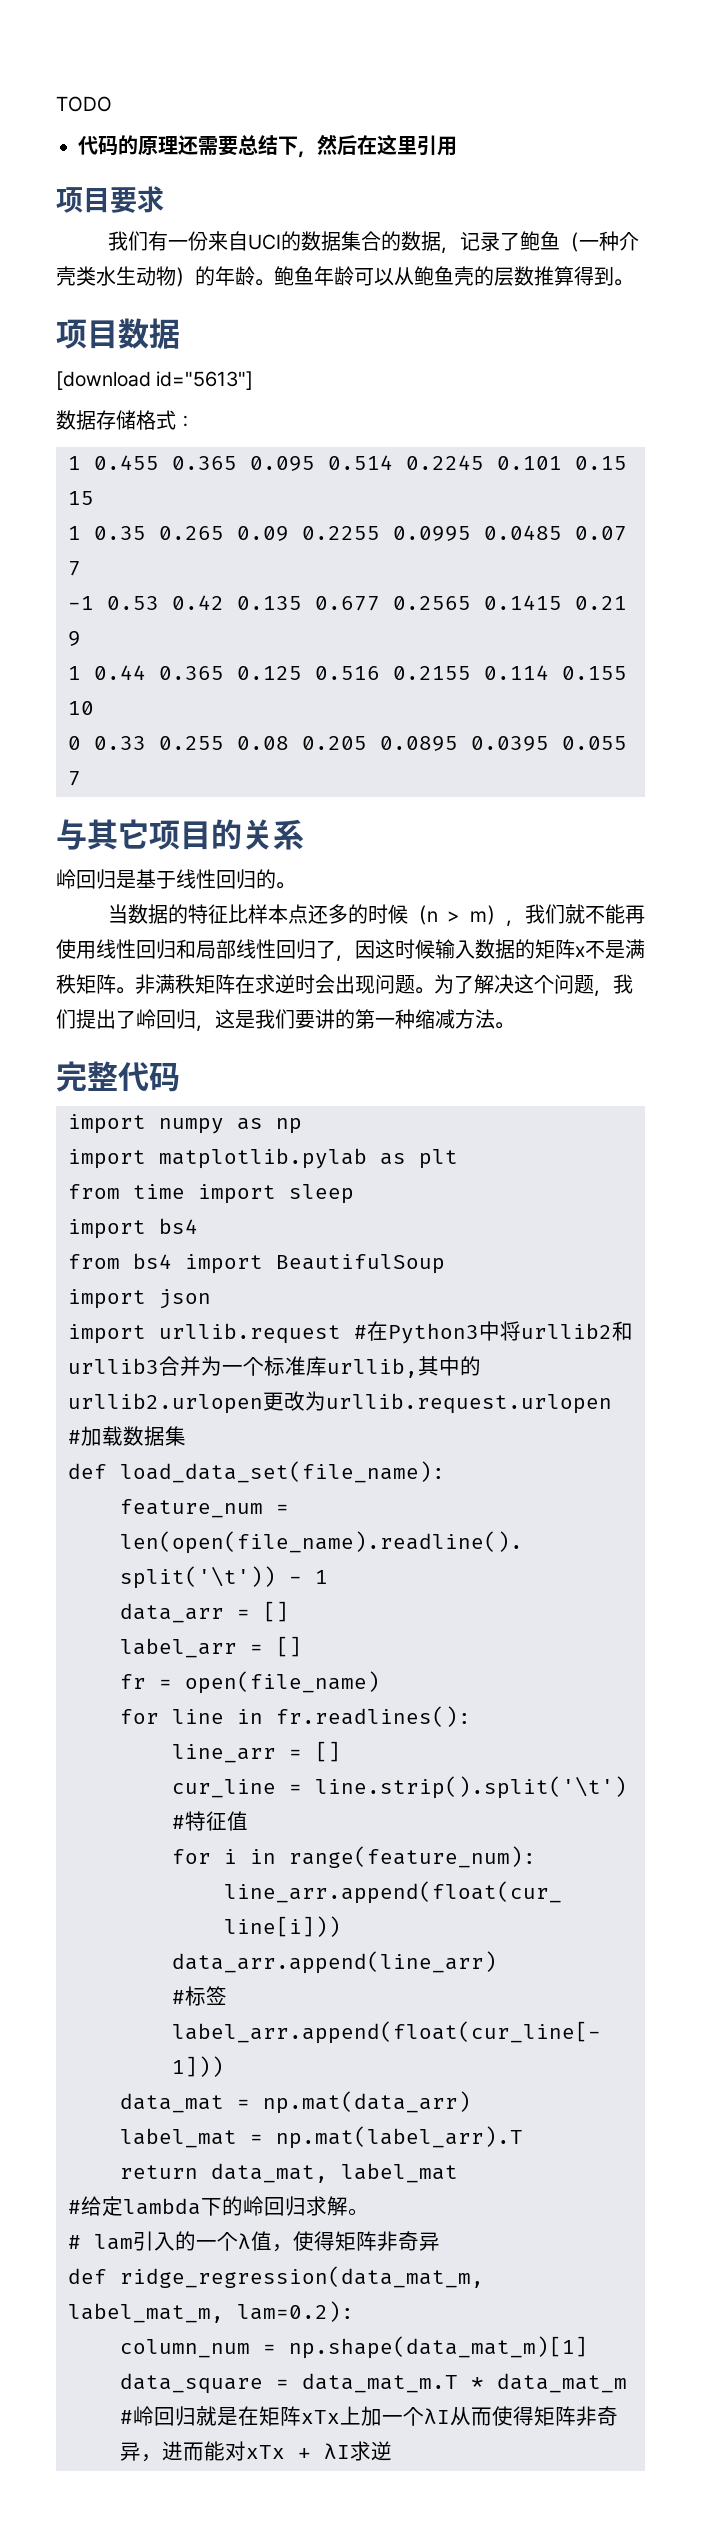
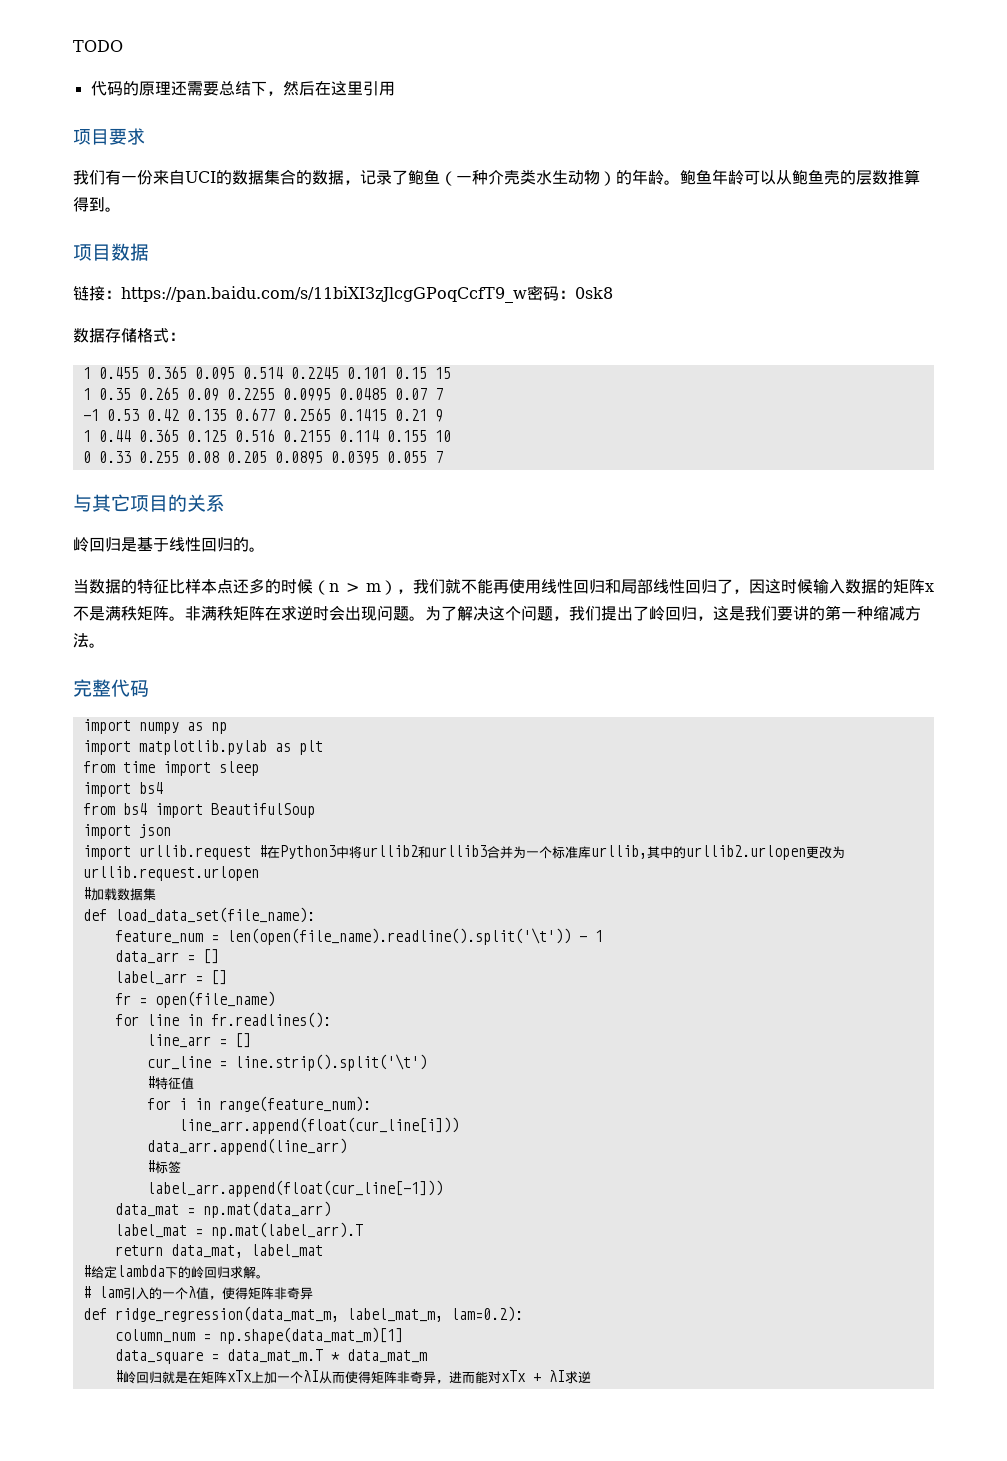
- [download id="5613"]
+ 链接：https://pan.baidu.com/s/11biXI3zJlcgGPoqCcfT9_w密码：0sk8

